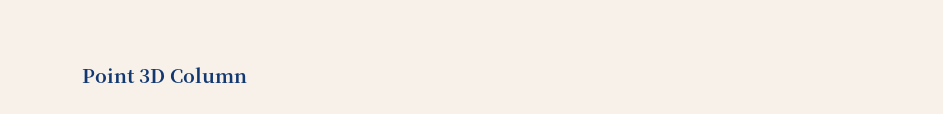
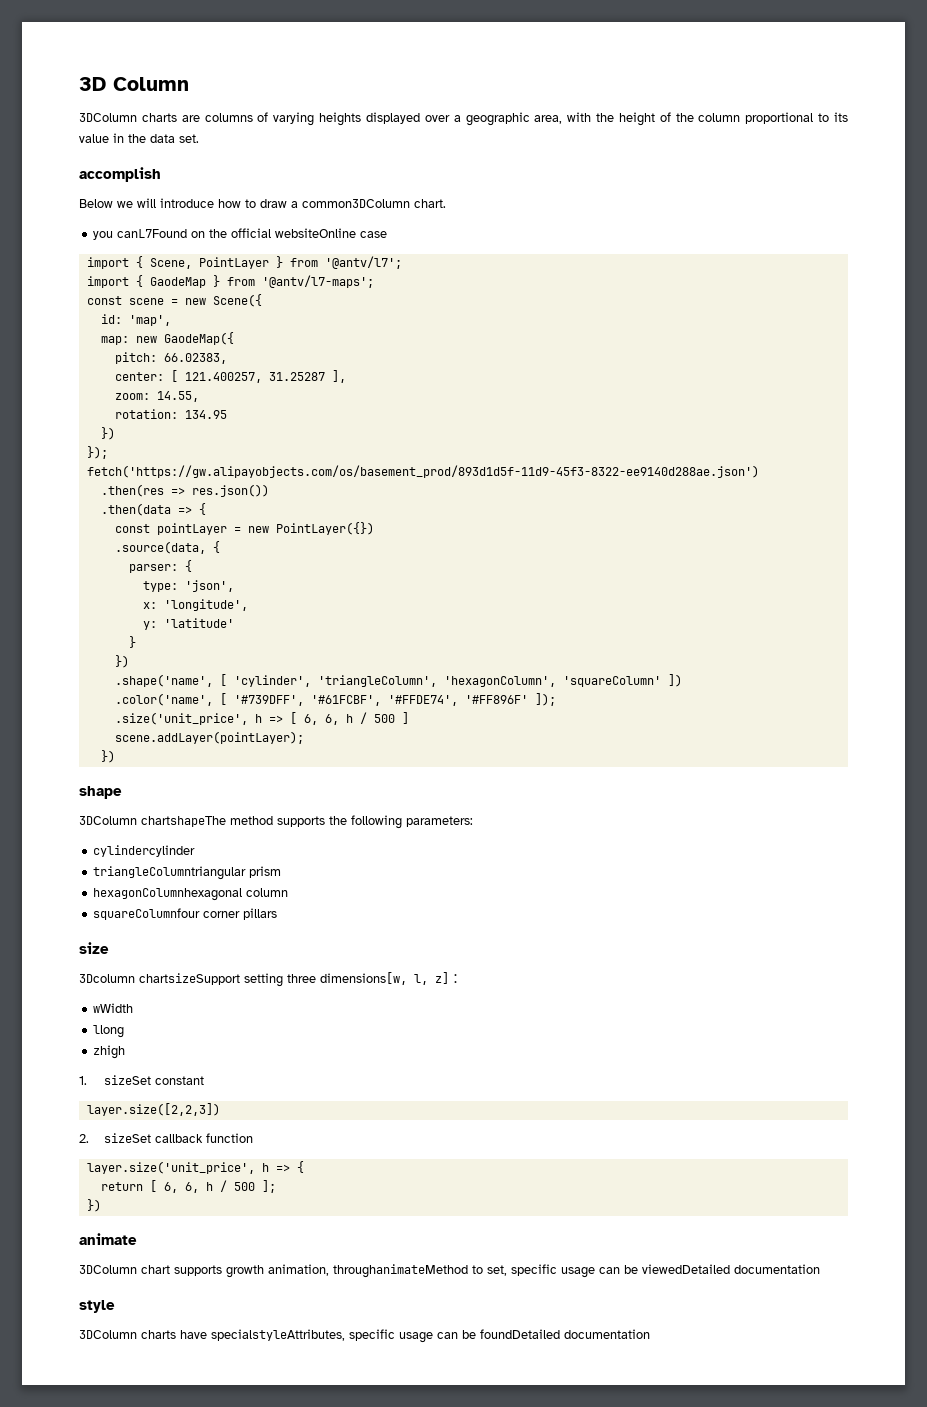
- Point 3D Column
+ 3D Column
+ 3DColumn charts are columns of varying heights displayed over a geographic area, with the height of the column proportional to its value in the data set.
+ accomplish
+ Below we will introduce how to draw a common3DColumn chart.
+ you canL7Found on the official websiteOnline case
+ import { Scene, PointLayer } from '@antv/l7';
+ import { GaodeMap } from '@antv/l7-maps';
+ const scene = new Scene({
+ id: 'map',
+ map: new GaodeMap({
+ pitch: 66.02383,
+ center: [ 121.400257, 31.25287 ],
+ zoom: 14.55,
+ rotation: 134.95
+ })
+ });
+ fetch('https://gw.alipayobjects.com/os/basement_prod/893d1d5f-11d9-45f3-8322-ee9140d288ae.json')
+ .then(res => res.json())
+ .then(data => {
+ const pointLayer = new PointLayer({})
+ .source(data, {
+ parser: {
+ type: 'json',
+ x: 'longitude',
+ y: 'latitude'
+ }
+ })
+ .shape('name', [ 'cylinder', 'triangleColumn', 'hexagonColumn', 'squareColumn' ])
+ .color('name', [ '#739DFF', '#61FCBF', '#FFDE74', '#FF896F' ]);
+ .size('unit_price', h => [ 6, 6, h / 500 ]
+ scene.addLayer(pointLayer);
+ })
+ shape
+ 3DColumn chartshapeThe method supports the following parameters:
+ cylindercylinder
+ triangleColumntriangular prism
+ hexagonColumnhexagonal column
+ squareColumnfour corner pillars
+ size
+ 3Dcolumn chartsizeSupport setting three dimensions[w, l, z]：
+ wWidth
+ llong
+ zhigh
+ 1. sizeSet constant
+ layer.size([2,2,3])
+ 2. sizeSet callback function
+ layer.size('unit_price', h => {
+ return [ 6, 6, h / 500 ];
+ })
+ animate
+ 3DColumn chart supports growth animation, throughanimateMethod to set, specific usage can be viewedDetailed documentation
+ style
+ 3DColumn charts have specialstyleAttributes, specific usage can be foundDetailed documentation

